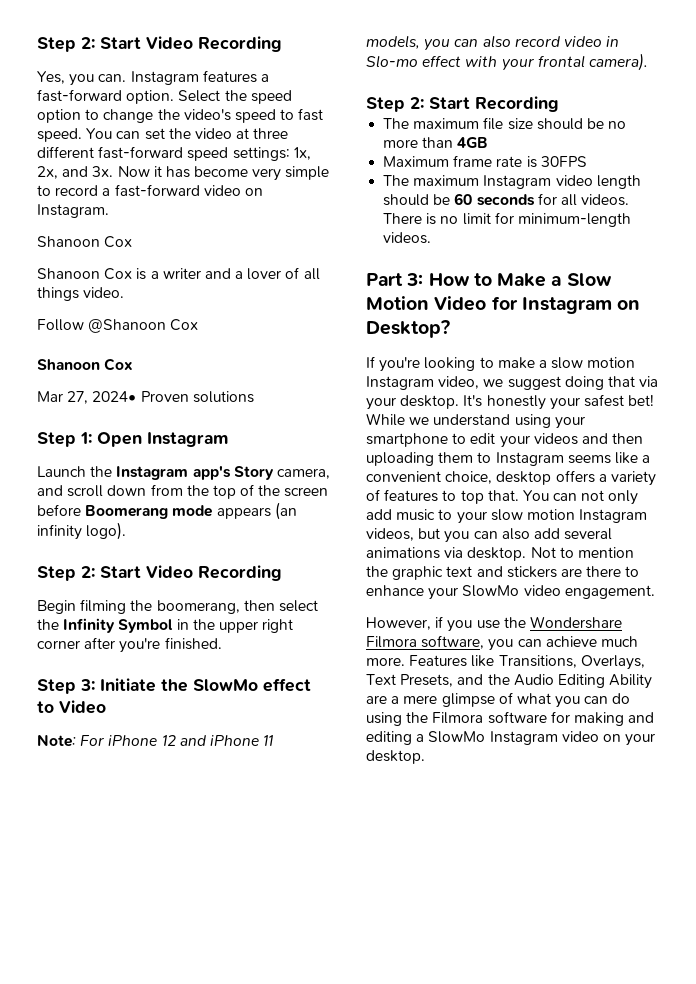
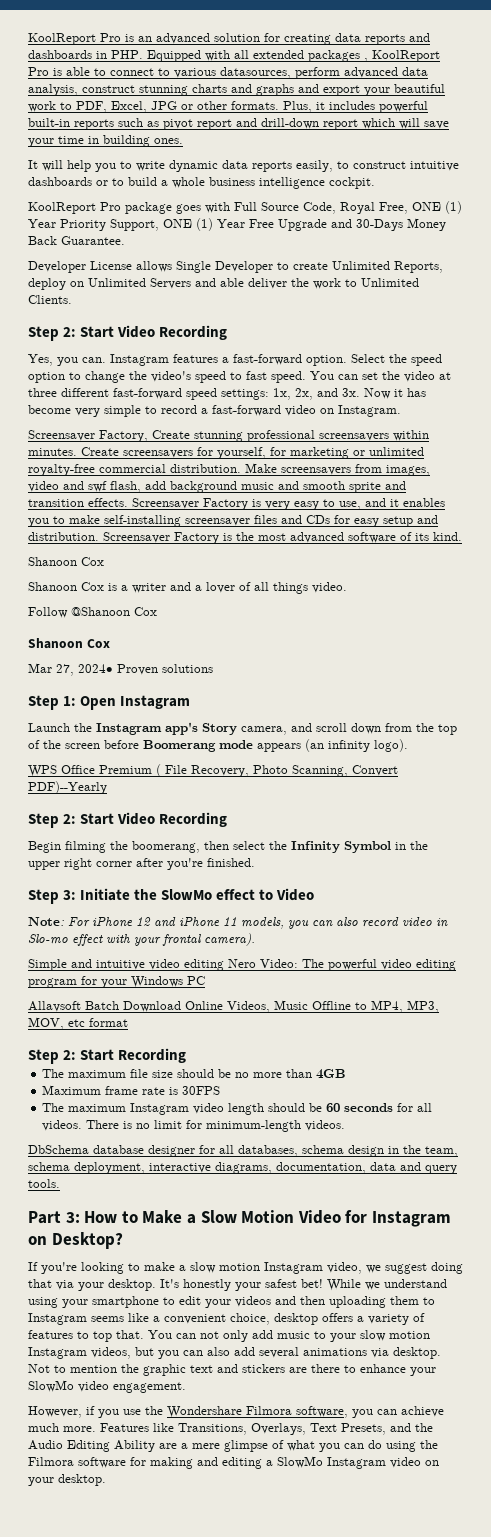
+ KoolReport Pro is an advanced solution for creating data reports and dashboards in PHP. Equipped with all extended packages , KoolReport Pro is able to connect to various datasources, perform advanced data analysis, construct stunning charts and graphs and export your beautiful work to PDF, Excel, JPG or other formats. Plus, it includes powerful built-in reports such as pivot report and drill-down report which will save your time in building ones.
+ It will help you to write dynamic data reports easily, to construct intuitive dashboards or to build a whole business intelligence cockpit.
+ KoolReport Pro package goes with Full Source Code, Royal Free, ONE (1) Year Priority Support, ONE (1) Year Free Upgrade and 30-Days Money Back Guarantee.
+ Developer License allows Single Developer to create Unlimited Reports, deploy on Unlimited Servers and able deliver the work to Unlimited Clients.
+ Screensaver Factory, Create stunning professional screensavers within minutes. Create screensavers for yourself, for marketing or unlimited royalty-free commercial distribution. Make screensavers from images, video and swf flash, add background music and smooth sprite and transition effects. Screensaver Factory is very easy to use, and it enables you to make self-installing screensaver files and CDs for easy setup and distribution. Screensaver Factory is the most advanced software of its kind.
+ WPS Office Premium ( File Recovery, Photo Scanning, Convert PDF)--Yearly
+ Simple and intuitive video editing Nero Video: The powerful video editing program for your Windows PC
+ Allavsoft Batch Download Online Videos, Music Offline to MP4, MP3, MOV, etc format
+ DbSchema database designer for all databases, schema design in the team, schema deployment, interactive diagrams, documentation, data and query tools.

